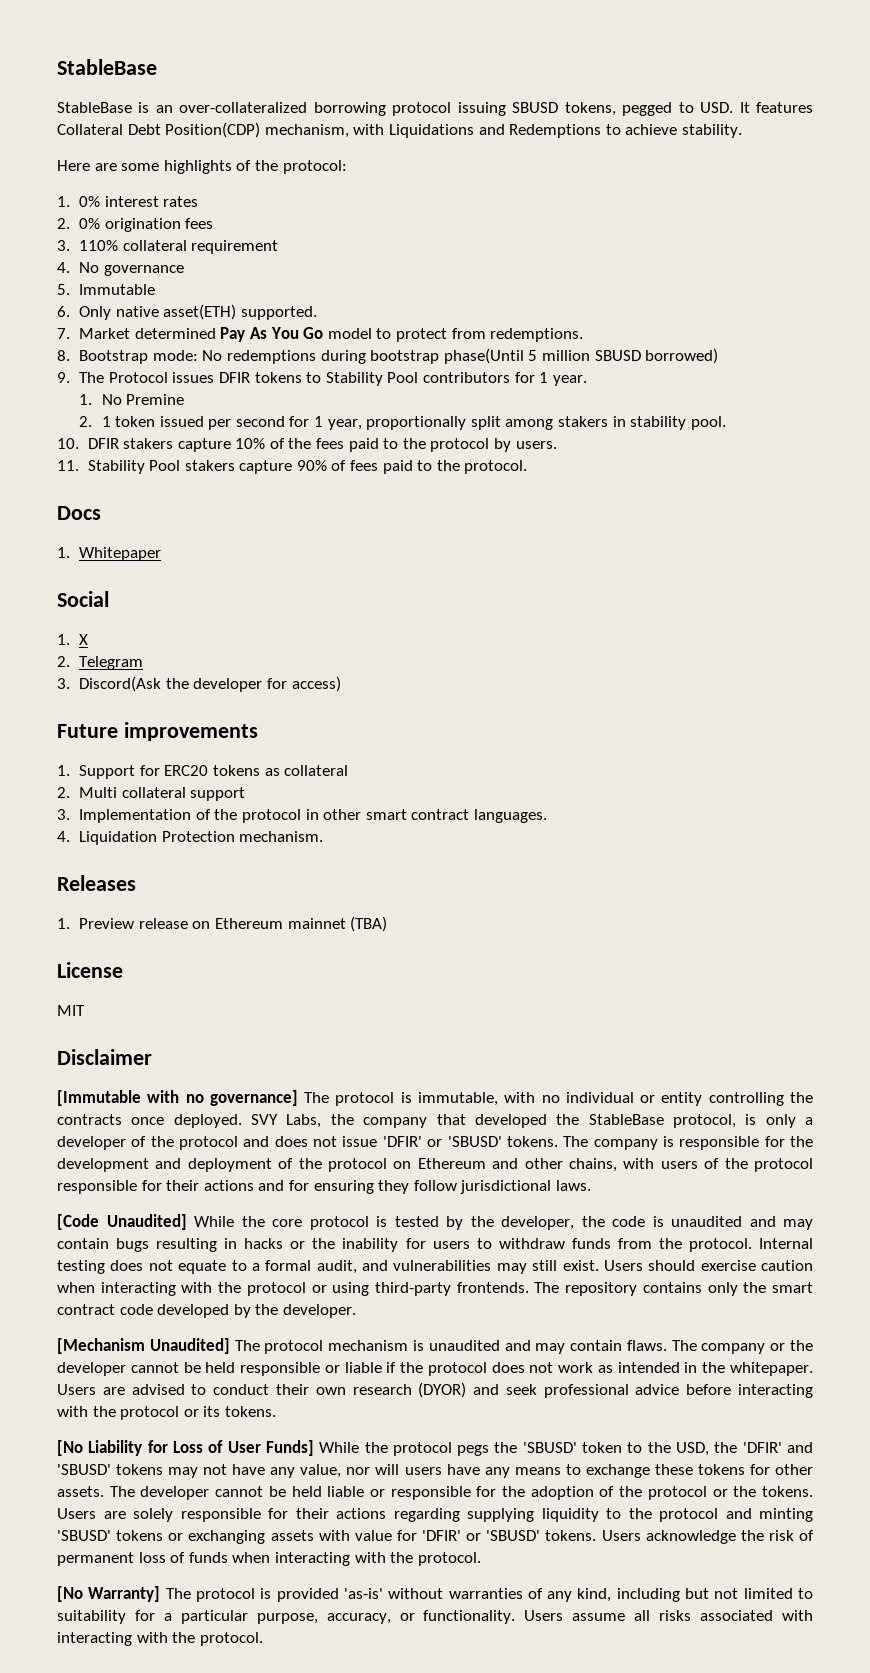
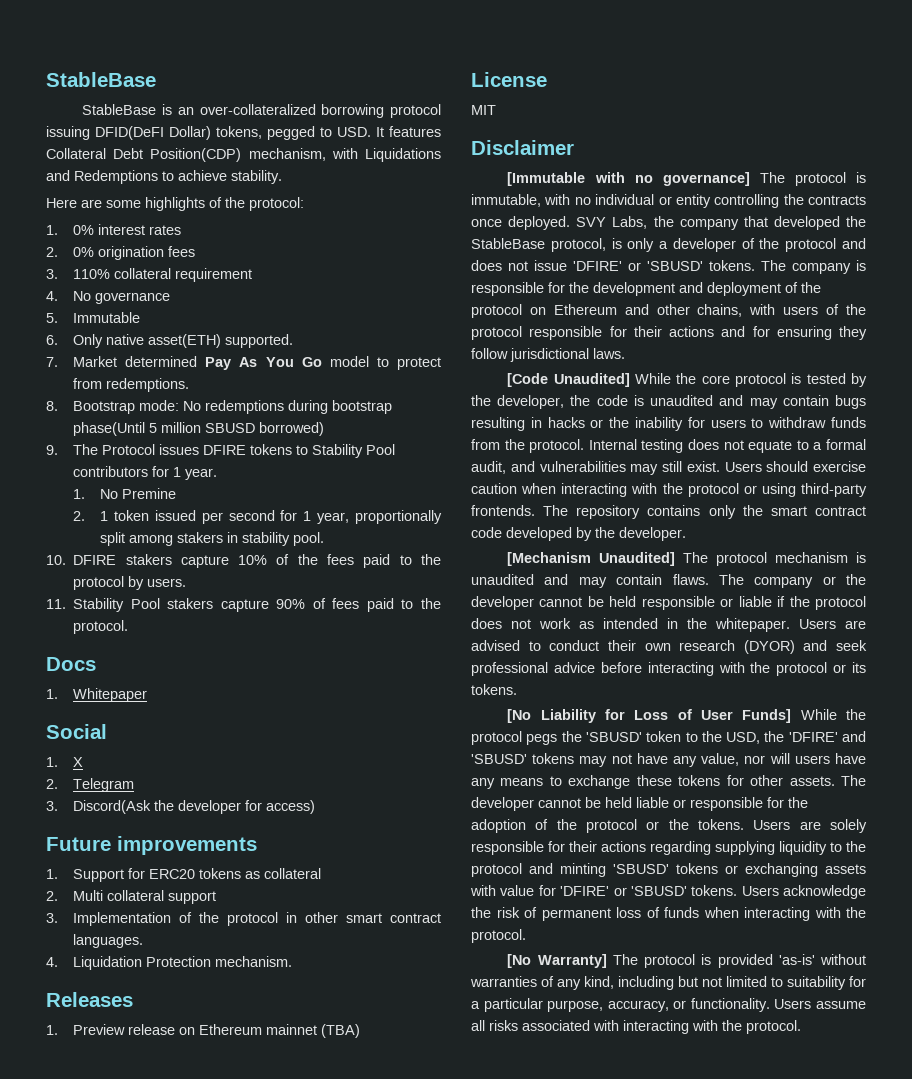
- StableBase is an over-collateralized borrowing protocol issuing SBUSD tokens, pegged to USD. It features Collateral Debt Position(CDP) mechanism, with Liquidations and Redemptions to achieve stability.
+ StableBase is an over-collateralized borrowing protocol issuing DFID(DeFI Dollar) tokens, pegged to USD. It features Collateral Debt Position(CDP) mechanism, with Liquidations and Redemptions to achieve stability.
- 9. The Protocol issues DFIR tokens to Stability Pool contributors for 1 year.
+ 9. The Protocol issues DFIRE tokens to Stability Pool contributors for 1 year.
- 10. DFIR stakers capture 10% of the fees paid to the protocol by users.
+ 10. DFIRE stakers capture 10% of the fees paid to the protocol by users.
- SVY Labs, the company that developed the StableBase protocol, is only a developer of the protocol and does not issue 'DFIR' or 'SBUSD' tokens.
+ SVY Labs, the company that developed the StableBase protocol, is only a developer of the protocol and does not issue 'DFIRE' or 'SBUSD' tokens.
- [No Liability for Loss of User Funds] While the protocol pegs the 'SBUSD' token to the USD, the 'DFIR' and 'SBUSD' tokens may not have any value, nor will users have any means to exchange these tokens for other assets.
+ [No Liability for Loss of User Funds] While the protocol pegs the 'SBUSD' token to the USD, the 'DFIRE' and 'SBUSD' tokens may not have any value, nor will users have any means to exchange these tokens for other assets.
- Users are solely responsible for their actions regarding supplying liquidity to the protocol and minting 'SBUSD' tokens or exchanging assets with value for 'DFIR' or 'SBUSD' tokens.
+ Users are solely responsible for their actions regarding supplying liquidity to the protocol and minting 'SBUSD' tokens or exchanging assets with value for 'DFIRE' or 'SBUSD' tokens.

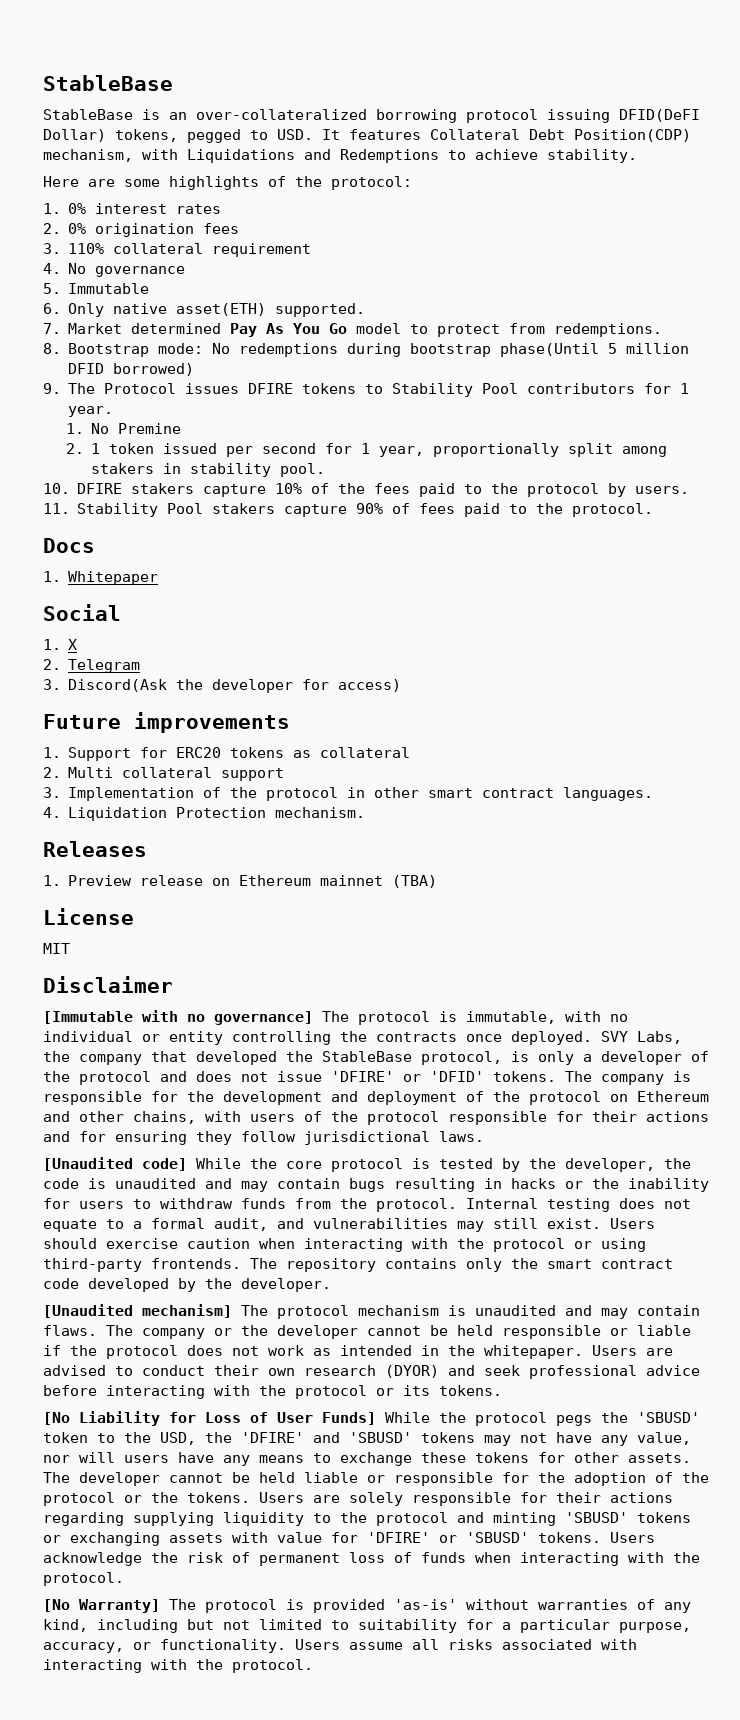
- 8. Bootstrap mode: No redemptions during bootstrap phase(Until 5 million SBUSD borrowed)
+ 8. Bootstrap mode: No redemptions during bootstrap phase(Until 5 million DFID borrowed)
- SVY Labs, the company that developed the StableBase protocol, is only a developer of the protocol and does not issue 'DFIRE' or 'SBUSD' tokens.
+ SVY Labs, the company that developed the StableBase protocol, is only a developer of the protocol and does not issue 'DFIRE' or 'DFID' tokens.
- [Code Unaudited] While the core protocol is tested by the developer, the code is unaudited and may contain bugs resulting in hacks or the inability for users to withdraw funds from the protocol.
+ [Unaudited code] While the core protocol is tested by the developer, the code is unaudited and may contain bugs resulting in hacks or the inability for users to withdraw funds from the protocol.
- [Mechanism Unaudited] The protocol mechanism is unaudited and may contain flaws.
+ [Unaudited mechanism] The protocol mechanism is unaudited and may contain flaws.

